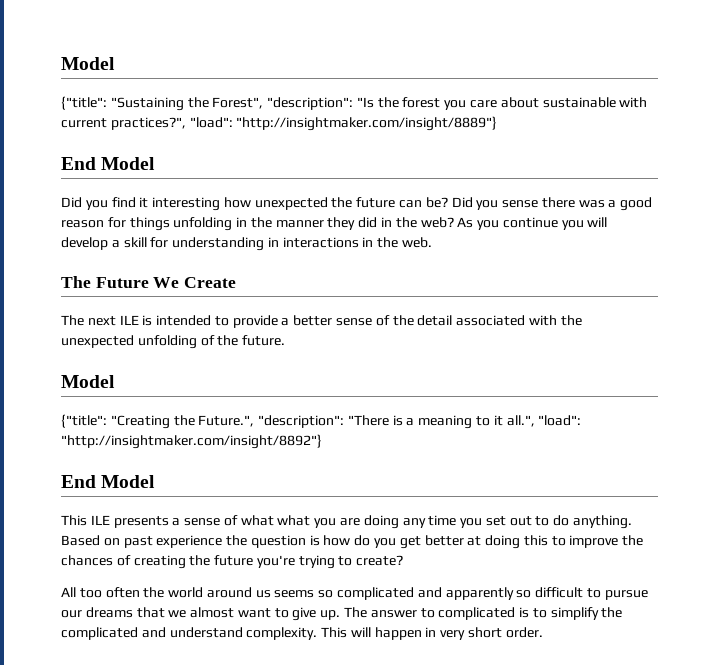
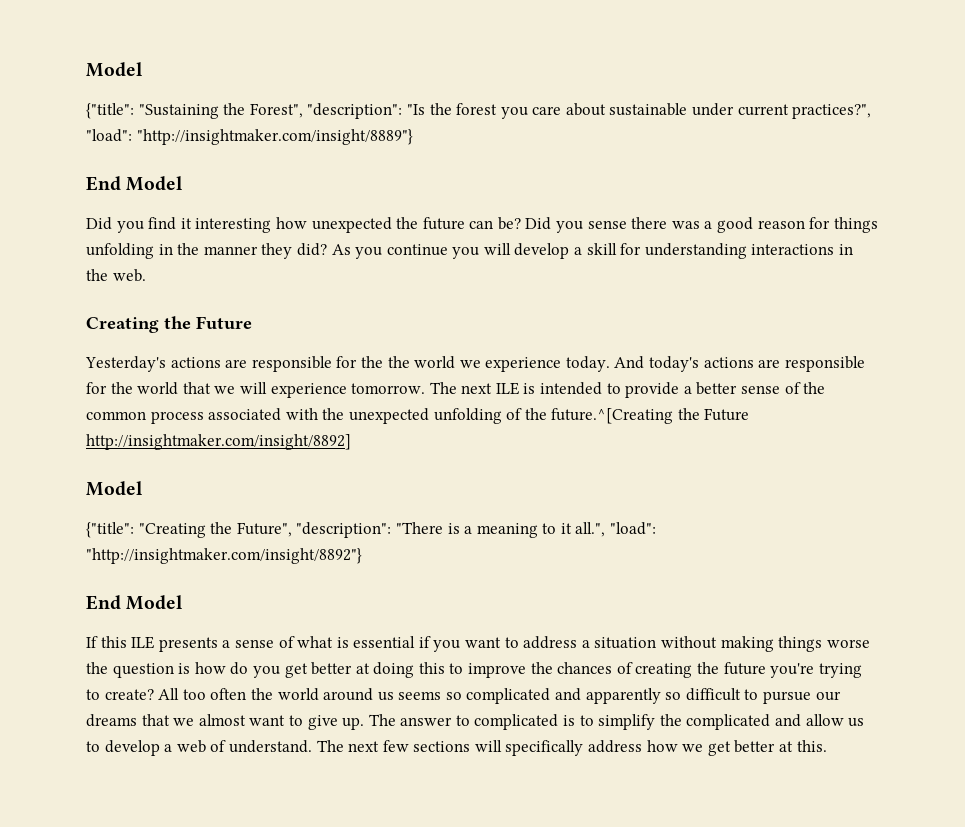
- {"title": "Sustaining the Forest", "description": "Is the forest you care about sustainable with current practices?", "load": "http://insightmaker.com/insight/8889"}
+ {"title": "Sustaining the Forest", "description": "Is the forest you care about sustainable under current practices?", "load": "http://insightmaker.com/insight/8889"}
- Did you sense there was a good reason for things unfolding in the manner they did in the web?
+ Did you sense there was a good reason for things unfolding in the manner they did?
- As you continue you will develop a skill for understanding in interactions in the web.
+ As you continue you will develop a skill for understanding interactions in the web.
- The Future We Create
- The next ILE is intended to provide a better sense of the detail associated with the unexpected unfolding of the future.
+ Creating the Future
+ Yesterday's actions are responsible for the the world we experience today. And today's actions are responsible for the world that we will experience tomorrow. The next ILE is intended to provide a better sense of the common process associated with the unexpected unfolding of the future.^[Creating the Future http://insightmaker.com/insight/8892]
- {"title": "Creating the Future.", "description": "There is a meaning to it all.", "load": "http://insightmaker.com/insight/8892"}
+ {"title": "Creating the Future", "description": "There is a meaning to it all.", "load": "http://insightmaker.com/insight/8892"}
- This ILE presents a sense of what what you are doing any time you set out to do anything. Based on past experience the question is how do you get better at doing this to improve the chances of creating the future you're trying to create?
- All too often the world around us seems so complicated and apparently so difficult to pursue our dreams that we almost want to give up.
+ If this ILE presents a sense of what is essential if you want to address a situation without making things worse the question is how do you get better at doing this to improve the chances of creating the future you're trying to create? All too often the world around us seems so complicated and apparently so difficult to pursue our dreams that we almost want to give up.
- The answer to complicated is to simplify the complicated and understand complexity. This will happen in very short order.
+ The answer to complicated is to simplify the complicated and allow us to develop a web of understand. The next few sections will specifically address how we get better at this.

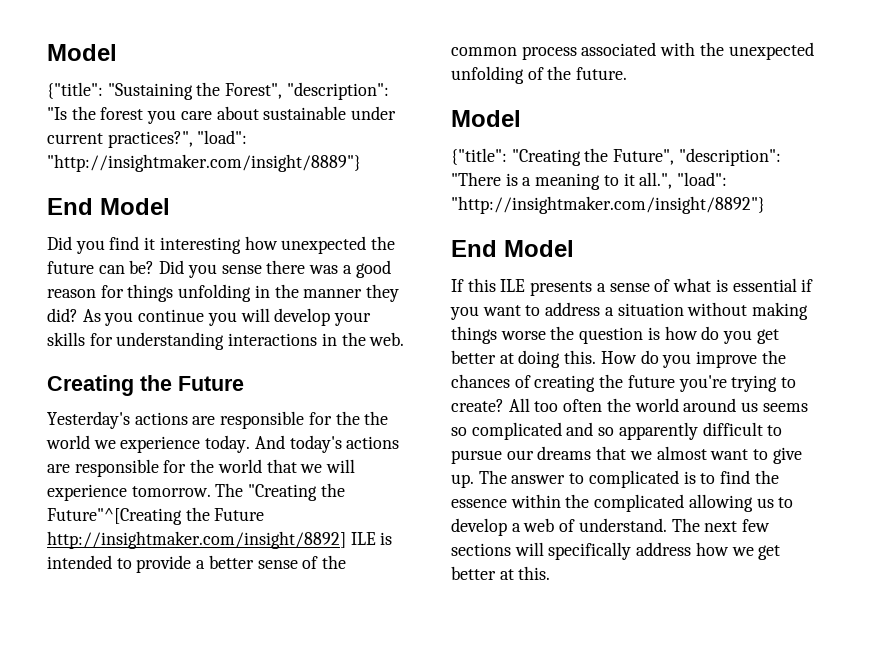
- As you continue you will develop a skill for understanding interactions in the web.
+ As you continue you will develop your skills for understanding interactions in the web.
- The next ILE is intended to provide a better sense of the common process associated with the unexpected unfolding of the future.^[Creating the Future http://insightmaker.com/insight/8892]
+ The "Creating the Future"^[Creating the Future http://insightmaker.com/insight/8892] ILE is intended to provide a better sense of the common process associated with the unexpected unfolding of the future.
- If this ILE presents a sense of what is essential if you want to address a situation without making things worse the question is how do you get better at doing this to improve the chances of creating the future you're trying to create?
+ If this ILE presents a sense of what is essential if you want to address a situation without making things worse the question is how do you get better at doing this. How do you improve the chances of creating the future you're trying to create?
- All too often the world around us seems so complicated and apparently so difficult to pursue our dreams that we almost want to give up.
+ All too often the world around us seems so complicated and so apparently difficult to pursue our dreams that we almost want to give up.
- The answer to complicated is to simplify the complicated and allow us to develop a web of understand.
+ The answer to complicated is to find the essence within the complicated allowing us to develop a web of understand.

